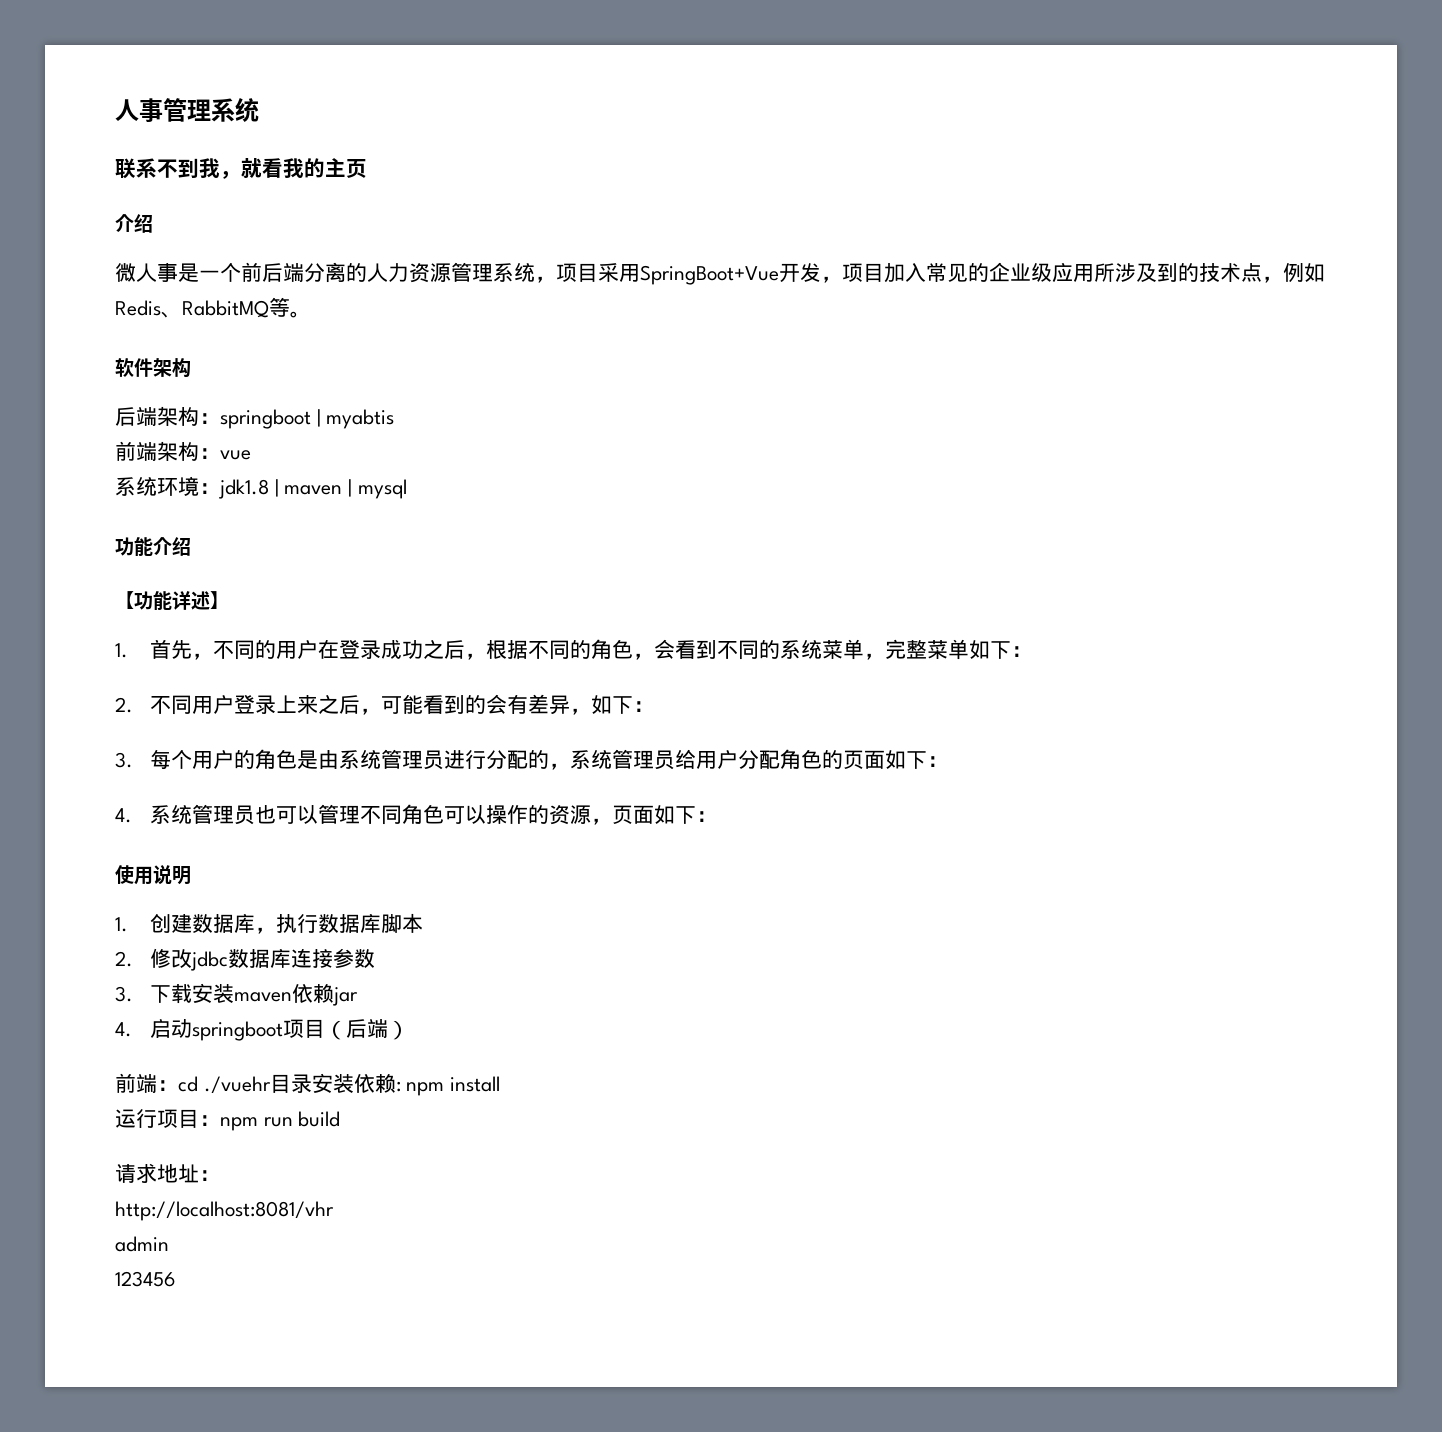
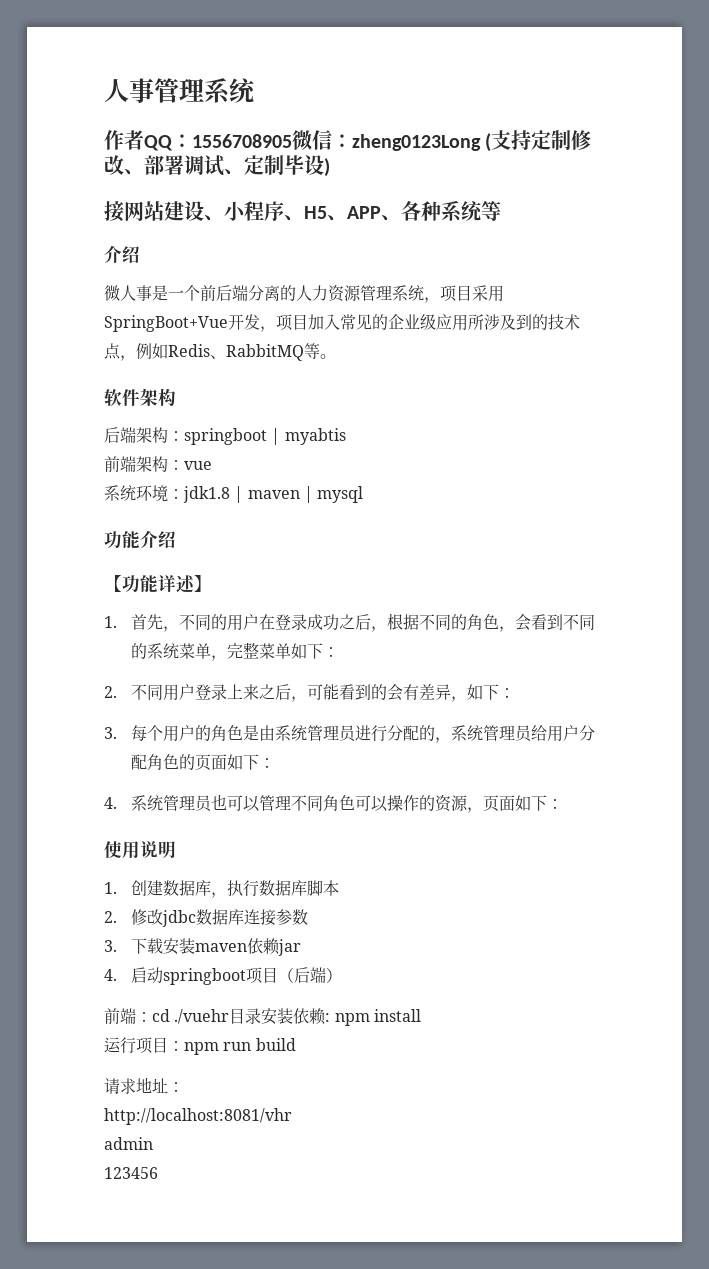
- 联系不到我，就看我的主页
+ 作者QQ：1556708905微信：zheng0123Long (支持定制修改、部署调试、定制毕设)
+ 接网站建设、小程序、H5、APP、各种系统等

